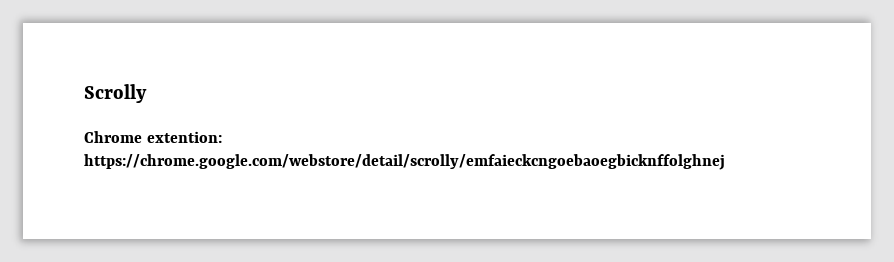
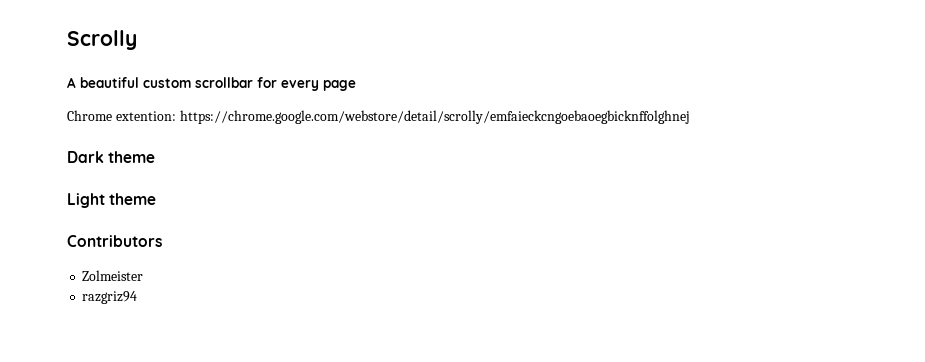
+ A beautiful custom scrollbar for every page
  Chrome extention: https://chrome.google.com/webstore/detail/scrolly/emfaieckcngoebaoegbicknffolghnej
+ Dark theme
+ Light theme
+ Contributors
+ Zolmeister
+ razgriz94

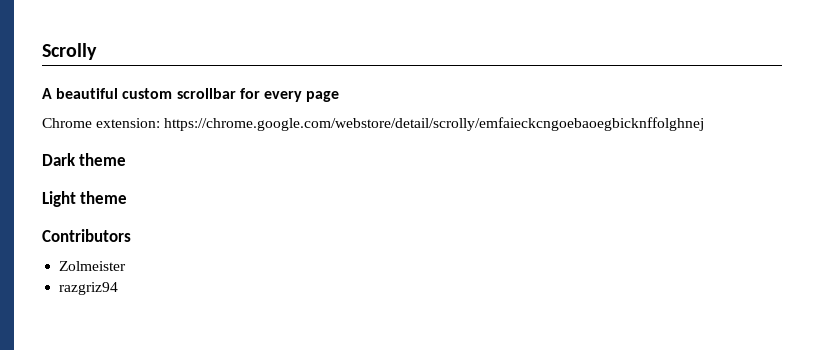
- Chrome extention: https://chrome.google.com/webstore/detail/scrolly/emfaieckcngoebaoegbicknffolghnej
+ Chrome extension: https://chrome.google.com/webstore/detail/scrolly/emfaieckcngoebaoegbicknffolghnej

